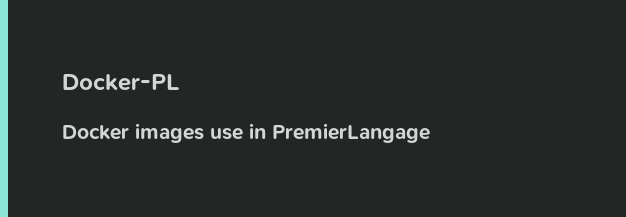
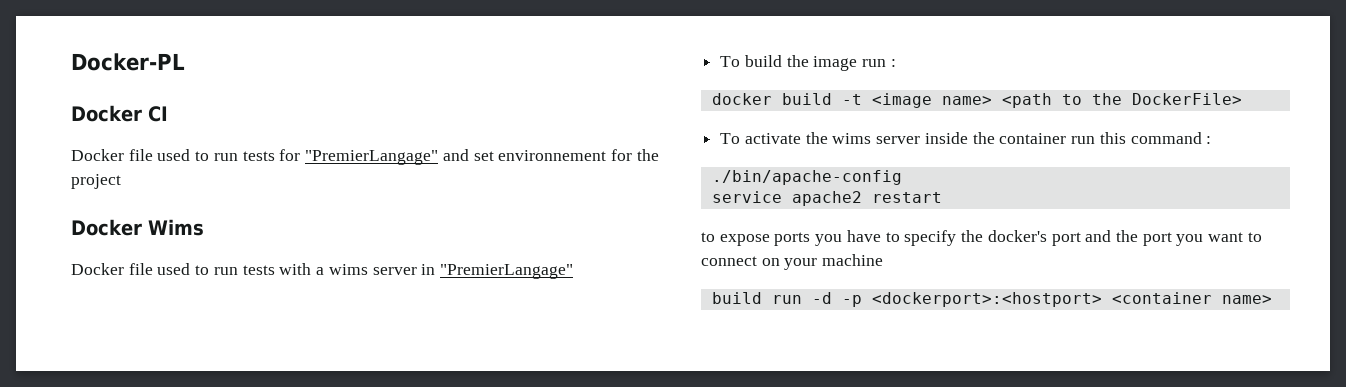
- Docker images use in PremierLangage
+ Docker CI
+ Docker file used to run tests for "PremierLangage" and set environnement for the project
+ Docker Wims
+ Docker file used to run tests with a wims server in "PremierLangage"
+ To build the image run :
+ docker build -t <image name> <path to the DockerFile>
+ To activate the wims server inside the container run this command :
+ ./bin/apache-config
+ service apache2 restart
+ to expose ports you have to specify the docker's port and the port you want to connect on your machine
+ build run -d -p <dockerport>:<hostport> <container name>

